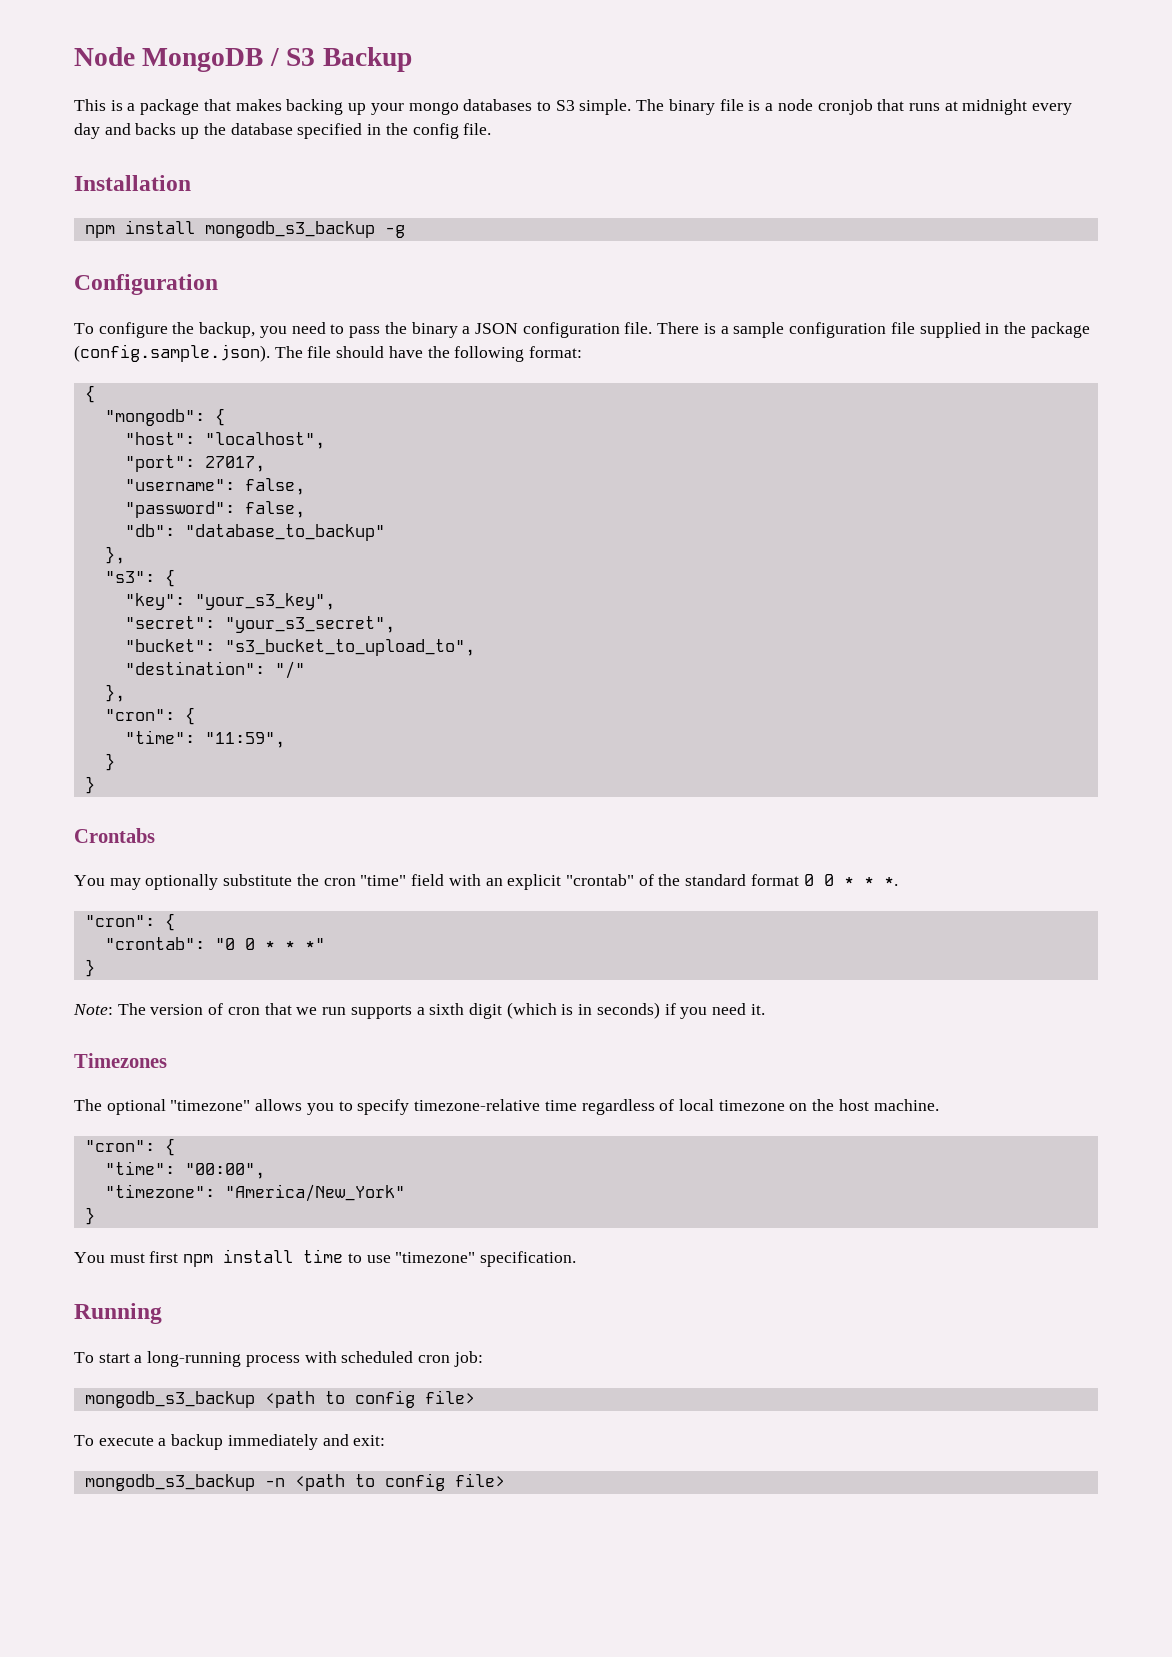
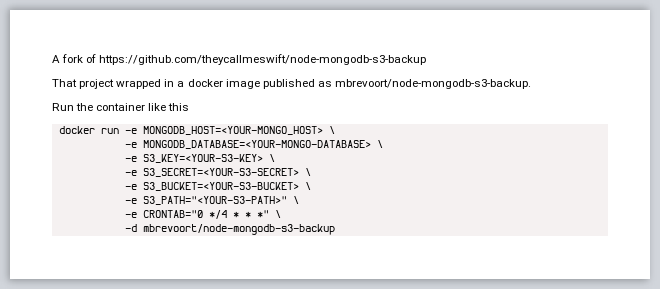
- Node MongoDB / S3 Backup
- This is a package that makes backing up your mongo databases to S3 simple. The binary file is a node cronjob that runs at midnight every day and backs up the database specified in the config file.
- Installation
- npm install mongodb_s3_backup -g
- Configuration
- To configure the backup, you need to pass the binary a JSON configuration file. There is a sample configuration file supplied in the package (config.sample.json). The file should have the following format:
- {
- "mongodb": {
- "host": "localhost",
- "port": 27017,
- "username": false,
- "password": false,
- "db": "database_to_backup"
- },
- "s3": {
- "key": "your_s3_key",
- "secret": "your_s3_secret",
- "bucket": "s3_bucket_to_upload_to",
- "destination": "/"
- },
- "cron": {
- "time": "11:59",
- }
- }
- Crontabs
- You may optionally substitute the cron "time" field with an explicit "crontab" of the standard format 0 0 * * *.
- "cron": {
- "crontab": "0 0 * * *"
- }
- Note: The version of cron that we run supports a sixth digit (which is in seconds) if you need it.
- Timezones
- The optional "timezone" allows you to specify timezone-relative time regardless of local timezone on the host machine.
- "cron": {
- "time": "00:00",
- "timezone": "America/New_York"
- }
- You must first npm install time to use "timezone" specification.
- Running
- To start a long-running process with scheduled cron job:
- mongodb_s3_backup <path to config file>
- To execute a backup immediately and exit:
- mongodb_s3_backup -n <path to config file>
+ A fork of https://github.com/theycallmeswift/node-mongodb-s3-backup
+ That project wrapped in a docker image published as mbrevoort/node-mongodb-s3-backup.
+ Run the container like this
+ docker run -e MONGODB_HOST=<YOUR-MONGO_HOST> \
+ -e MONGODB_DATABASE=<YOUR-MONGO-DATABASE> \
+ -e S3_KEY=<YOUR-S3-KEY> \
+ -e S3_SECRET=<YOUR-S3-SECRET> \
+ -e S3_BUCKET=<YOUR-S3-BUCKET> \
+ -e S3_PATH="<YOUR-S3-PATH>" \
+ -e CRONTAB="0 */4 * * *" \
+ -d mbrevoort/node-mongodb-s3-backup

